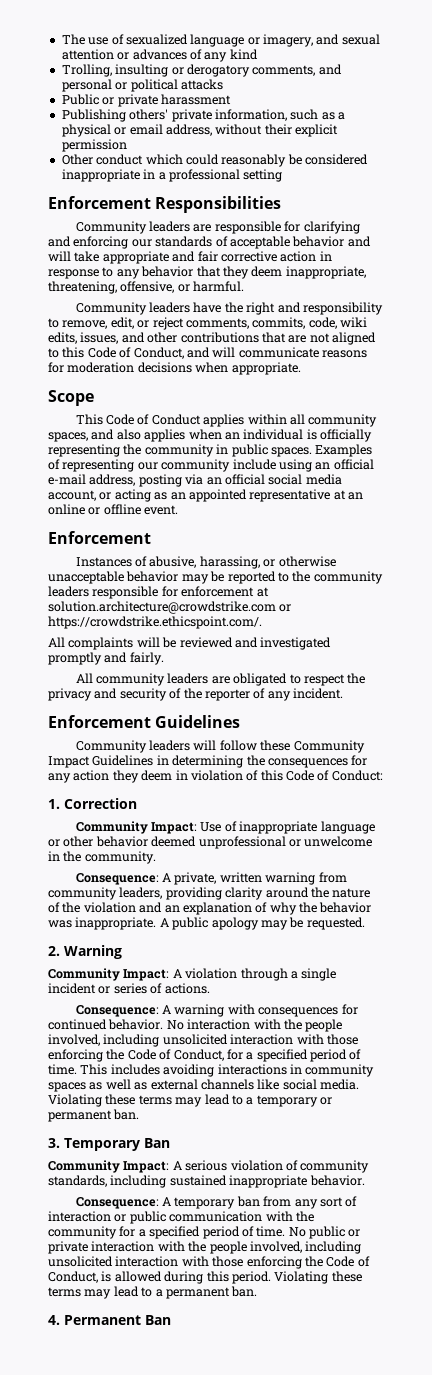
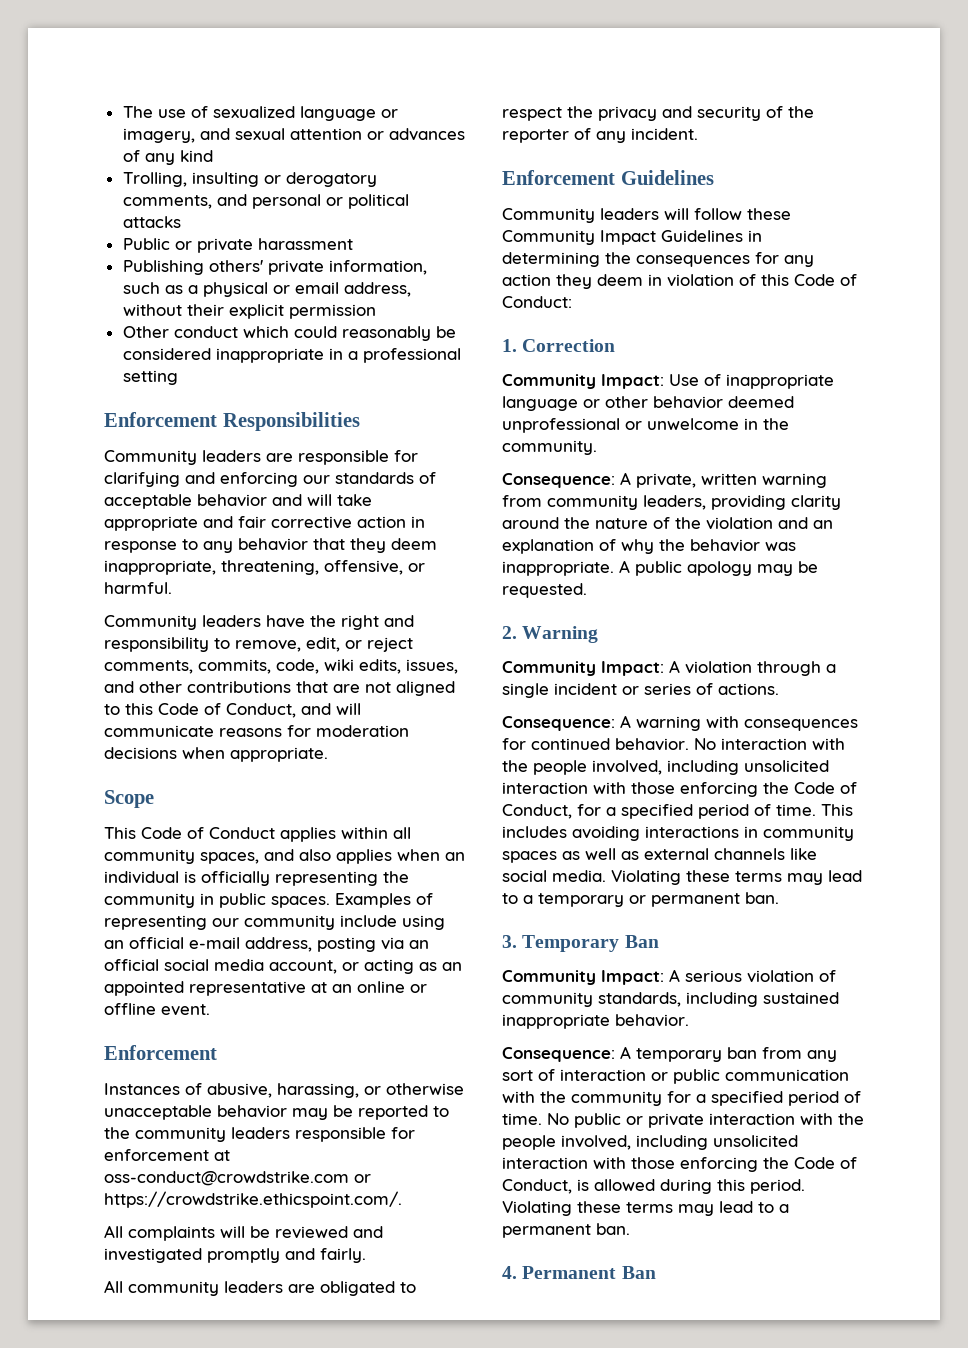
- Instances of abusive, harassing, or otherwise unacceptable behavior may be reported to the community leaders responsible for enforcement at solution.architecture@crowdstrike.com or https://crowdstrike.ethicspoint.com/.
+ Instances of abusive, harassing, or otherwise unacceptable behavior may be reported to the community leaders responsible for enforcement at oss-conduct@crowdstrike.com or https://crowdstrike.ethicspoint.com/.

